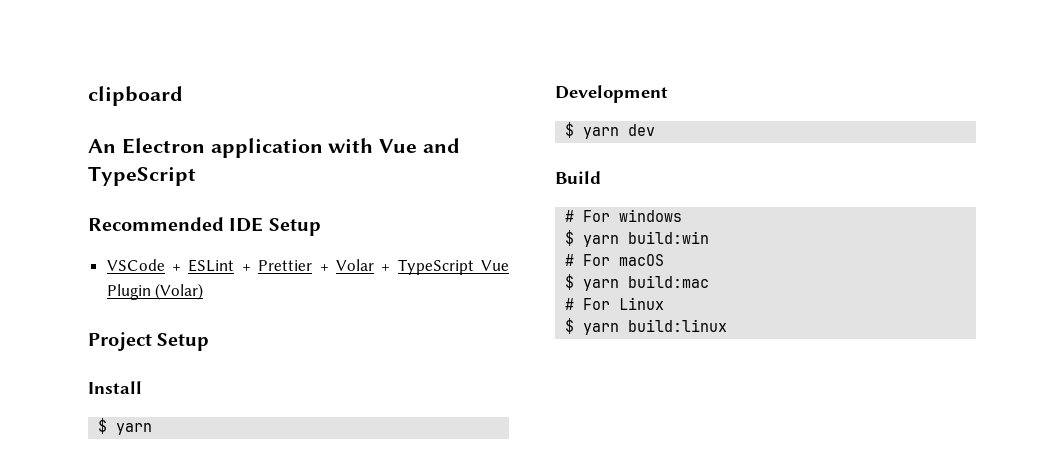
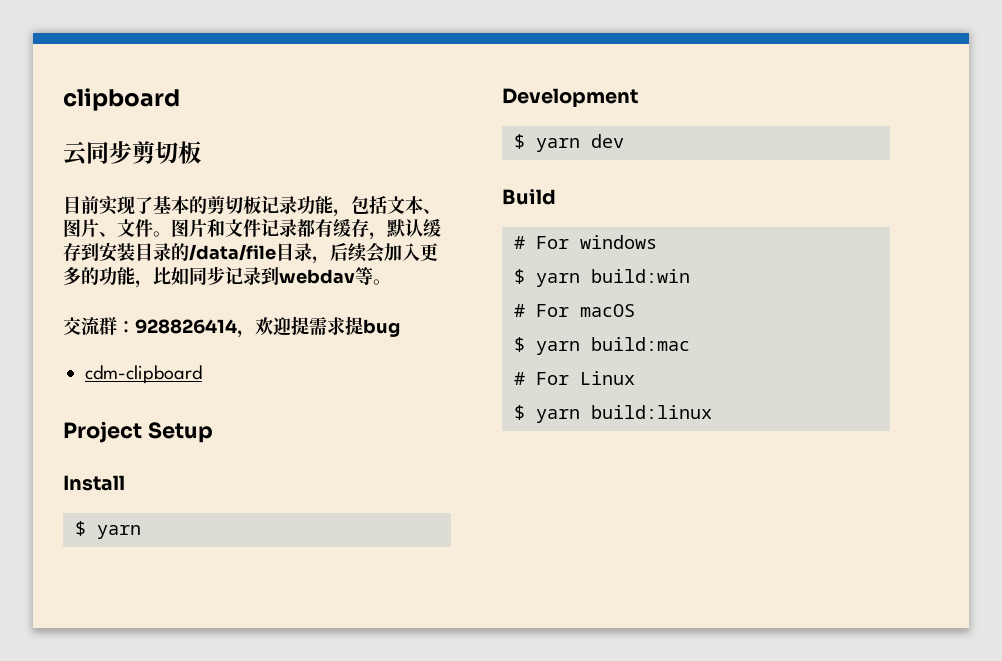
- An Electron application with Vue and TypeScript
- Recommended IDE Setup
- VSCode + ESLint + Prettier + Volar + TypeScript Vue Plugin (Volar)
+ 云同步剪切板
+ 目前实现了基本的剪切板记录功能，包括文本、图片、文件。图片和文件记录都有缓存，默认缓存到安装目录的/data/file目录，后续会加入更多的功能，比如同步记录到webdav等。
+ 交流群：928826414，欢迎提需求提bug
+ cdm-clipboard

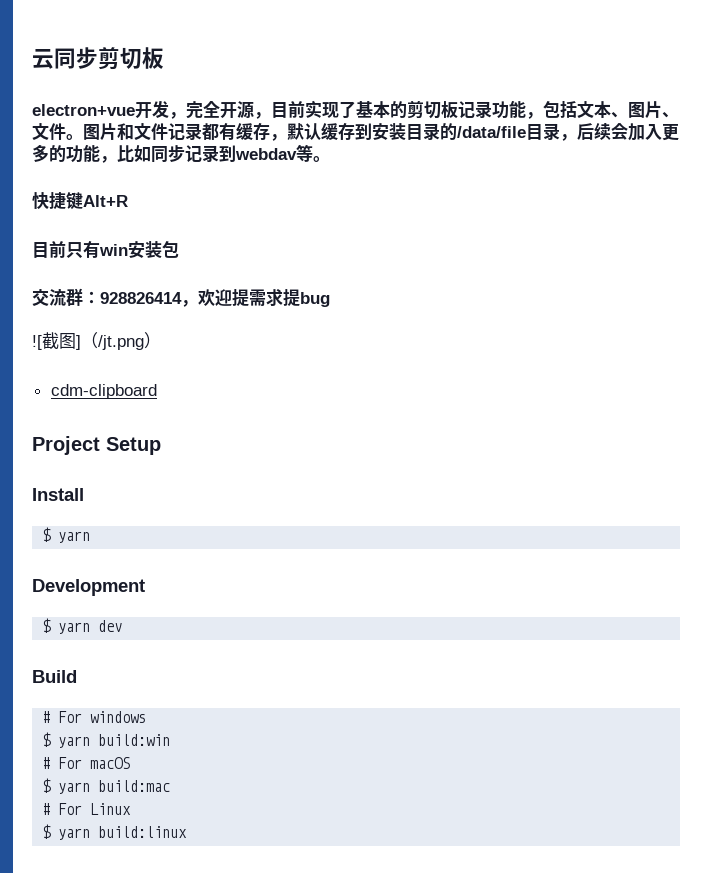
- clipboard
- 目前实现了基本的剪切板记录功能，包括文本、图片、文件。
+ electron+vue开发，完全开源，目前实现了基本的剪切板记录功能，包括文本、图片、文件。
+ 快捷键Alt+R
+ 目前只有win安装包
+ ![截图]（/jt.png）

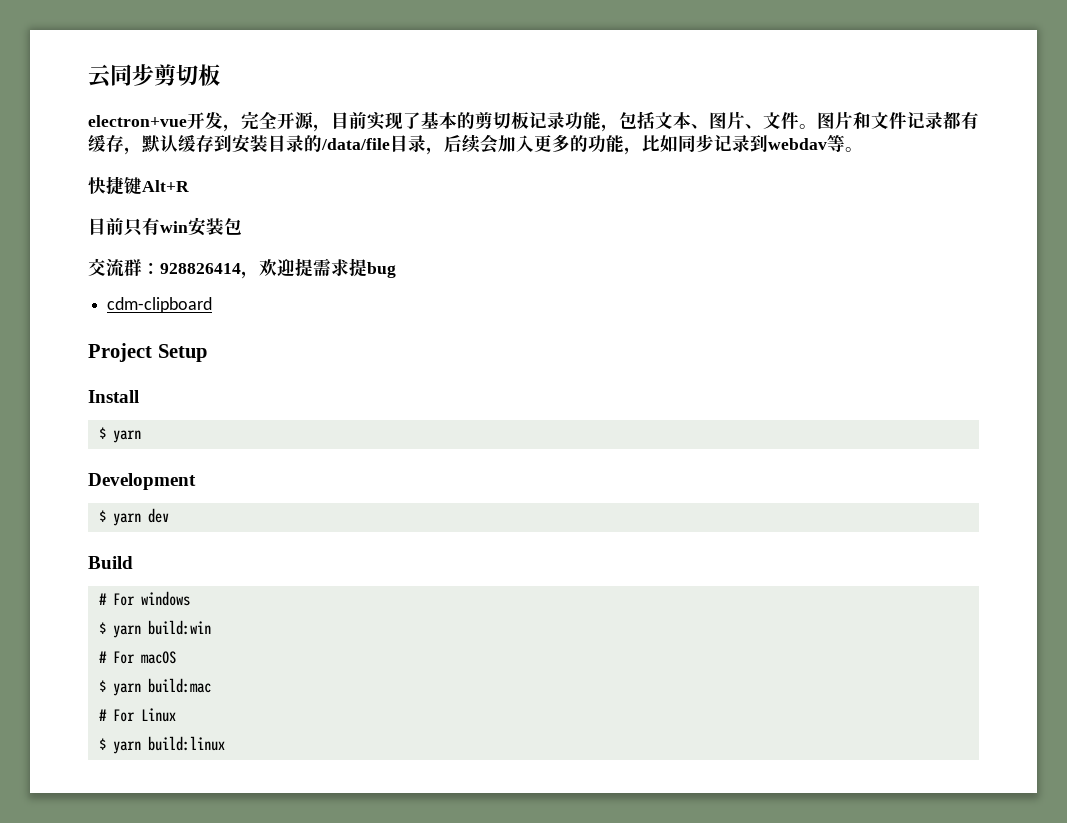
- ![截图]（/jt.png）

